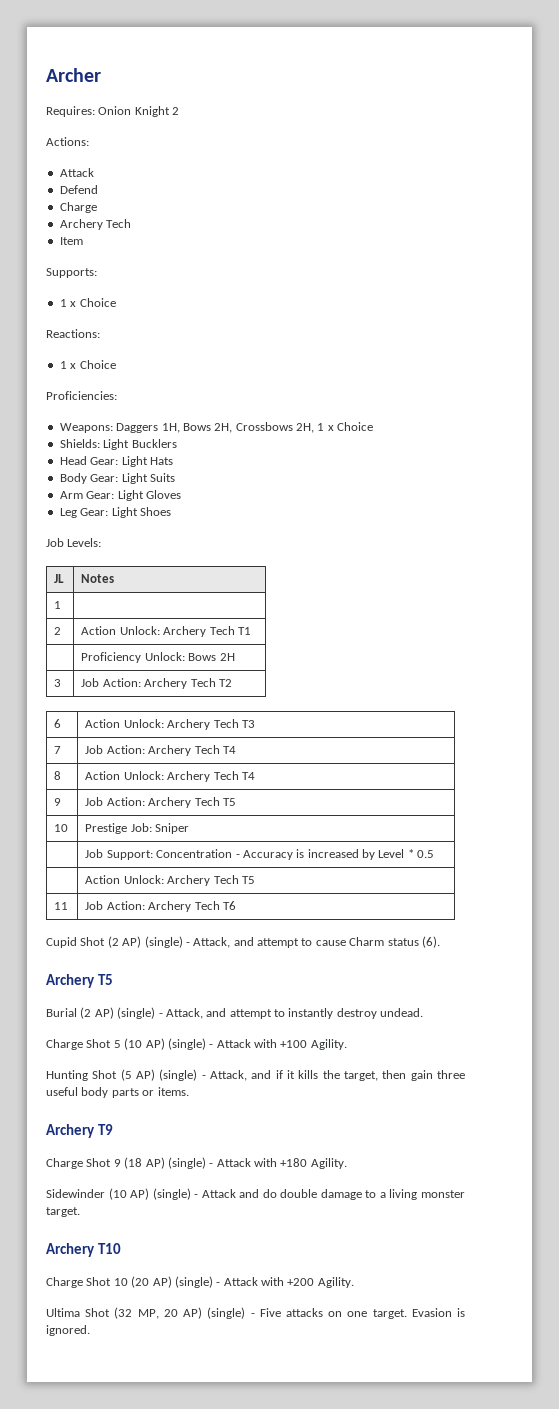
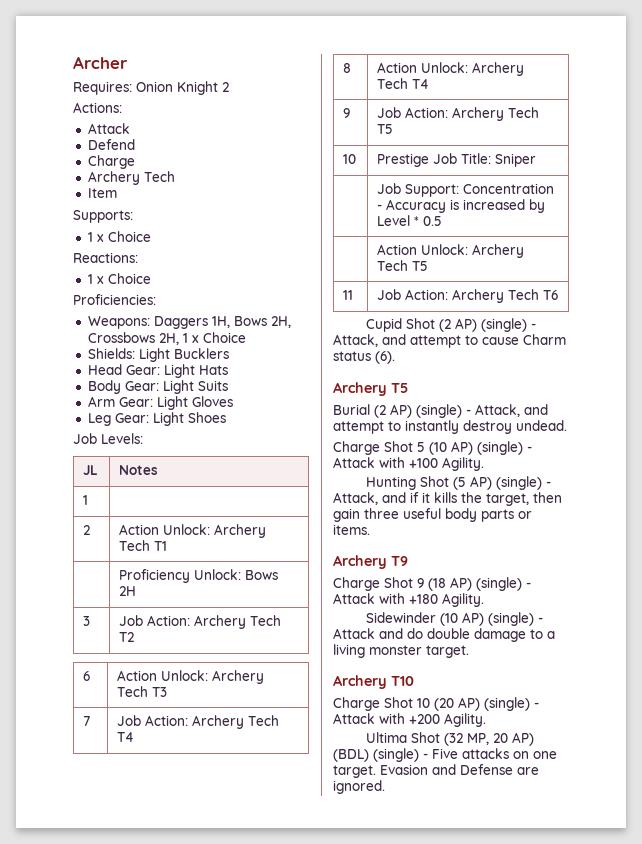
- 10 | Prestige Job: Sniper
+ 10 | Prestige Job Title: Sniper
- Ultima Shot (32 MP, 20 AP) (single) - Five attacks on one target.
+ Ultima Shot (32 MP, 20 AP) (BDL) (single) - Five attacks on one target.
- Evasion is ignored.
+ Evasion and Defense are ignored.

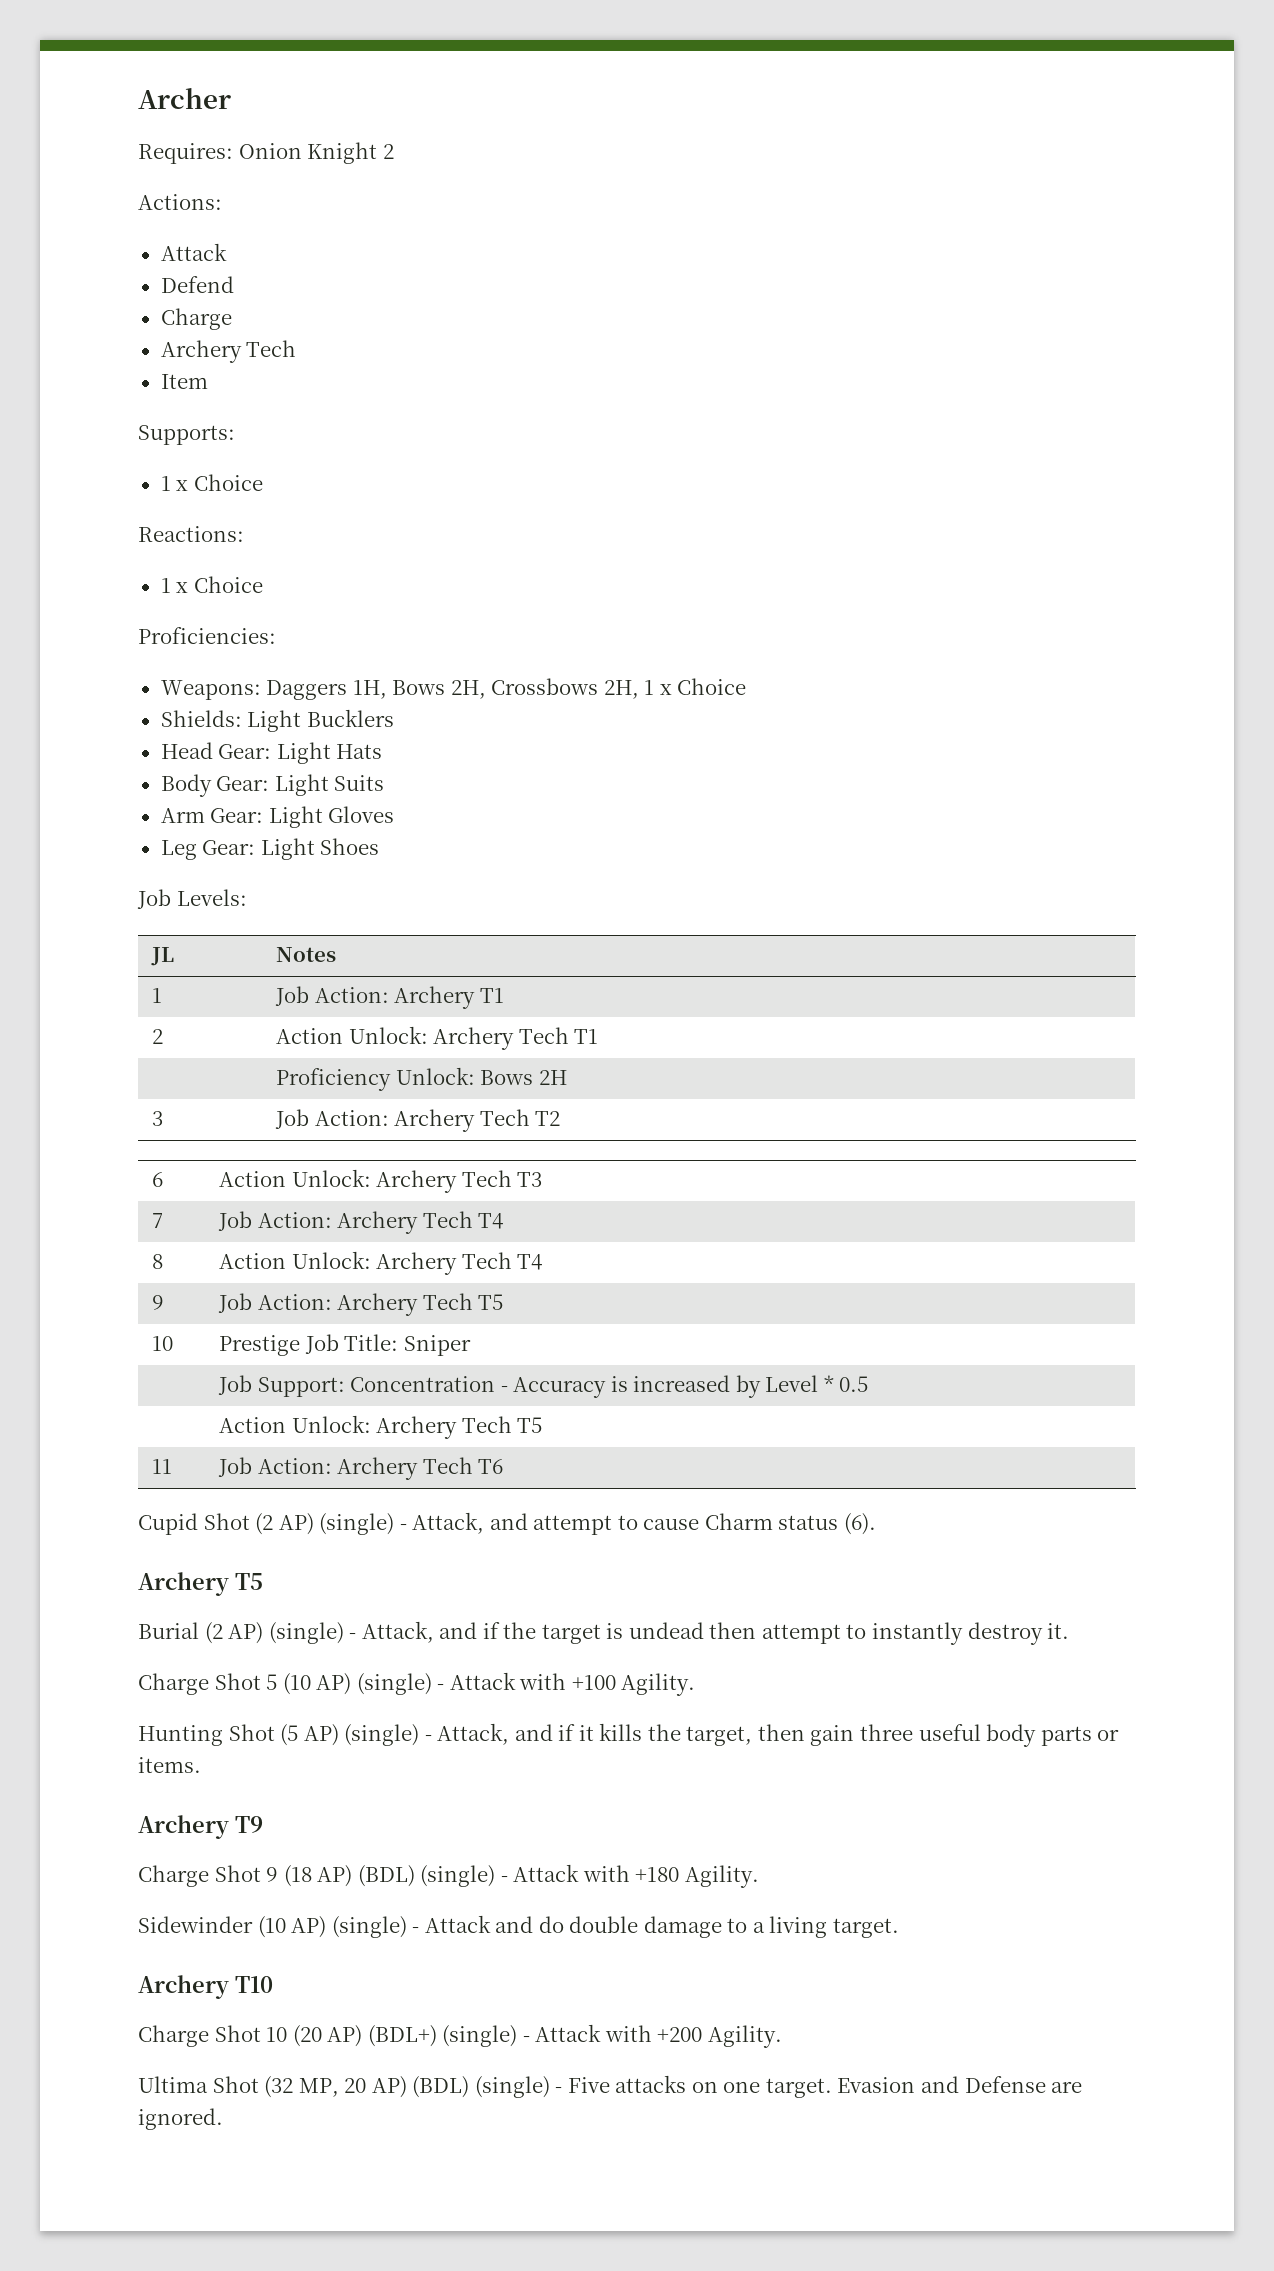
- 1 |
+ 1 | Job Action: Archery T1
- Burial (2 AP) (single) - Attack, and attempt to instantly destroy undead.
+ Burial (2 AP) (single) - Attack, and if the target is undead then attempt to instantly destroy it.
- Charge Shot 9 (18 AP) (single) - Attack with +180 Agility.
+ Charge Shot 9 (18 AP) (BDL) (single) - Attack with +180 Agility.
- Sidewinder (10 AP) (single) - Attack and do double damage to a living monster target.
+ Sidewinder (10 AP) (single) - Attack and do double damage to a living target.
- Charge Shot 10 (20 AP) (single) - Attack with +200 Agility.
+ Charge Shot 10 (20 AP) (BDL+) (single) - Attack with +200 Agility.

